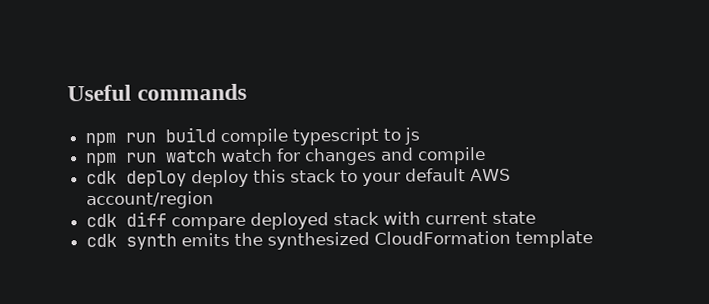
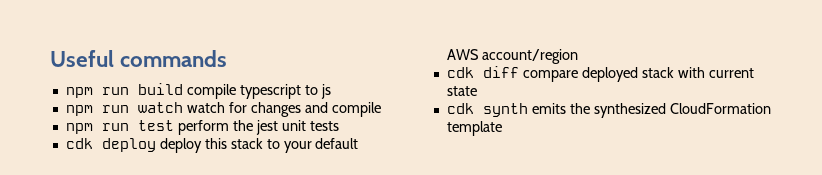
+ npm run test perform the jest unit tests

